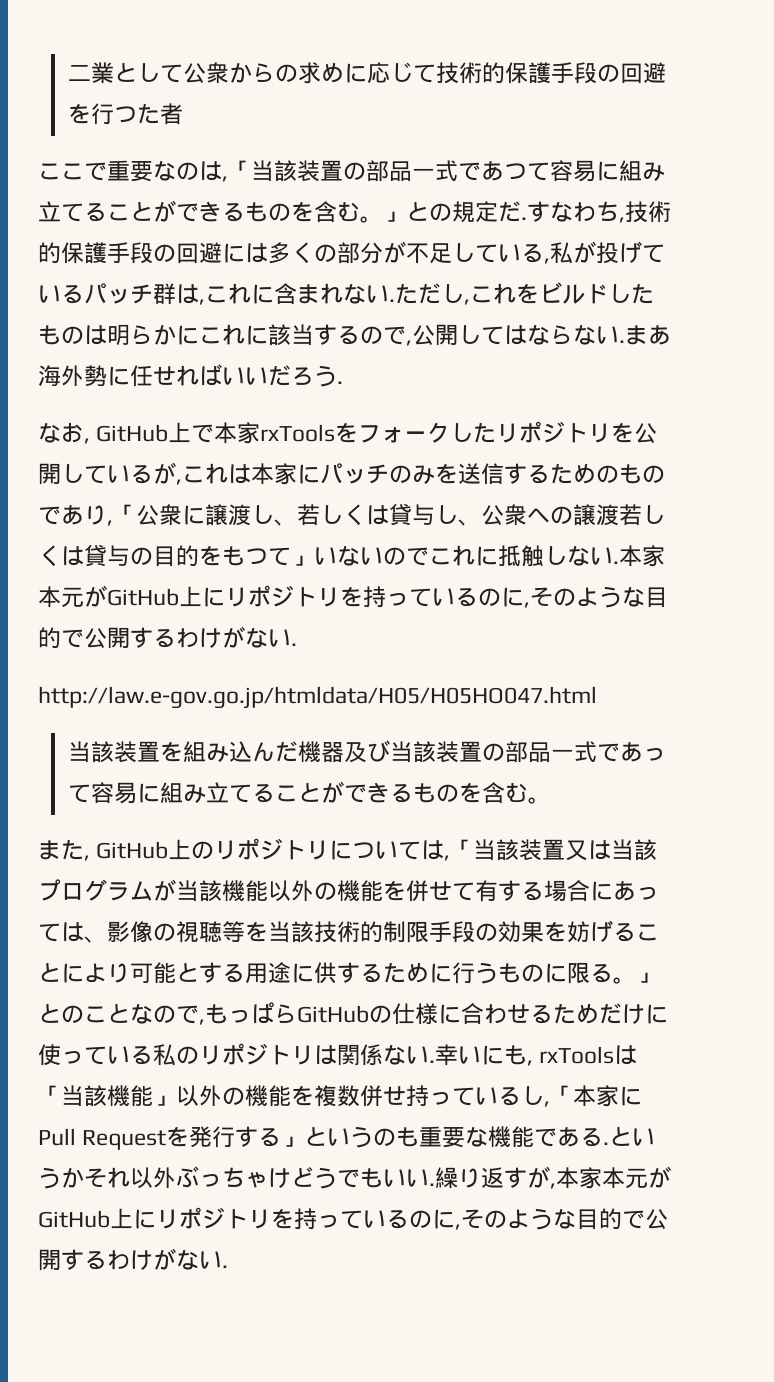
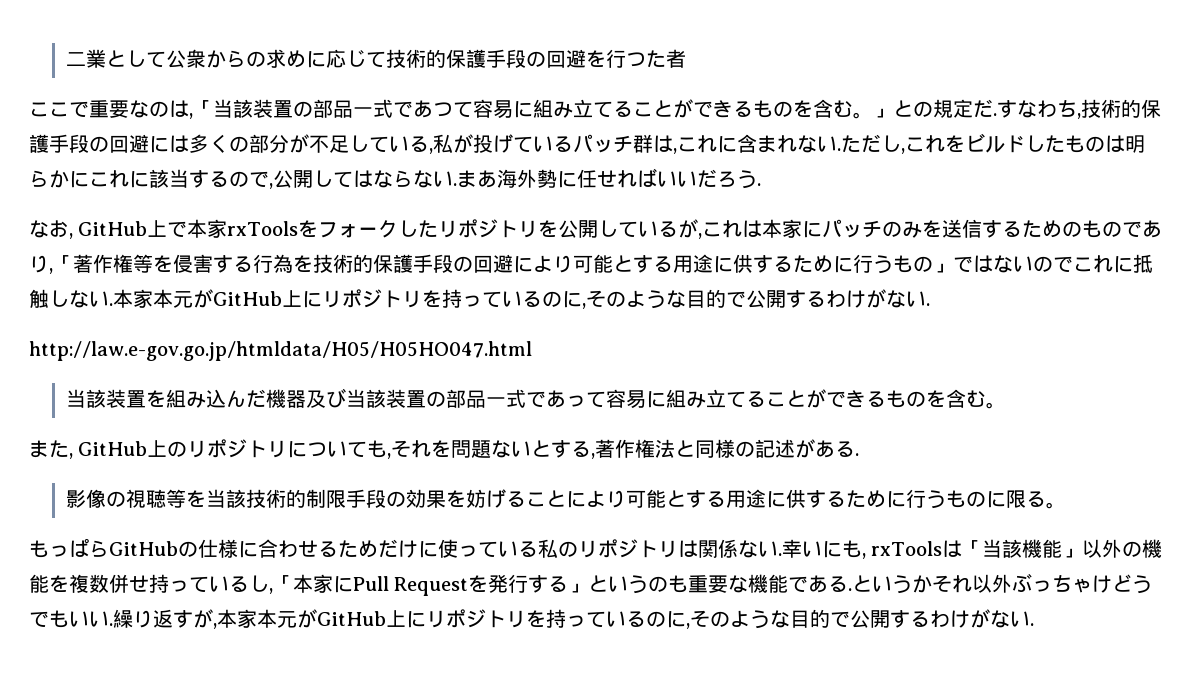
- なお, GitHub上で本家rxToolsをフォークしたリポジトリを公開しているが,これは本家にパッチのみを送信するためのものであり,「公衆に譲渡し、若しくは貸与し、公衆への譲渡若しくは貸与の目的をもつて」いないのでこれに抵触しない.
+ なお, GitHub上で本家rxToolsをフォークしたリポジトリを公開しているが,これは本家にパッチのみを送信するためのものであり,「著作権等を侵害する行為を技術的保護手段の回避により可能とする用途に供するために行うもの」ではないのでこれに抵触しない.
- また, GitHub上のリポジトリについては,「当該装置又は当該プログラムが当該機能以外の機能を併せて有する場合にあっては、影像の視聴等を当該技術的制限手段の効果を妨げることにより可能とする用途に供するために行うものに限る。」とのことなので,もっぱらGitHubの仕様に合わせるためだけに使っている私のリポジトリは関係ない.
+ また, GitHub上のリポジトリについても,それを問題ないとする,著作権法と同様の記述がある.
+ 影像の視聴等を当該技術的制限手段の効果を妨げることにより可能とする用途に供するために行うものに限る。
+ もっぱらGitHubの仕様に合わせるためだけに使っている私のリポジトリは関係ない.

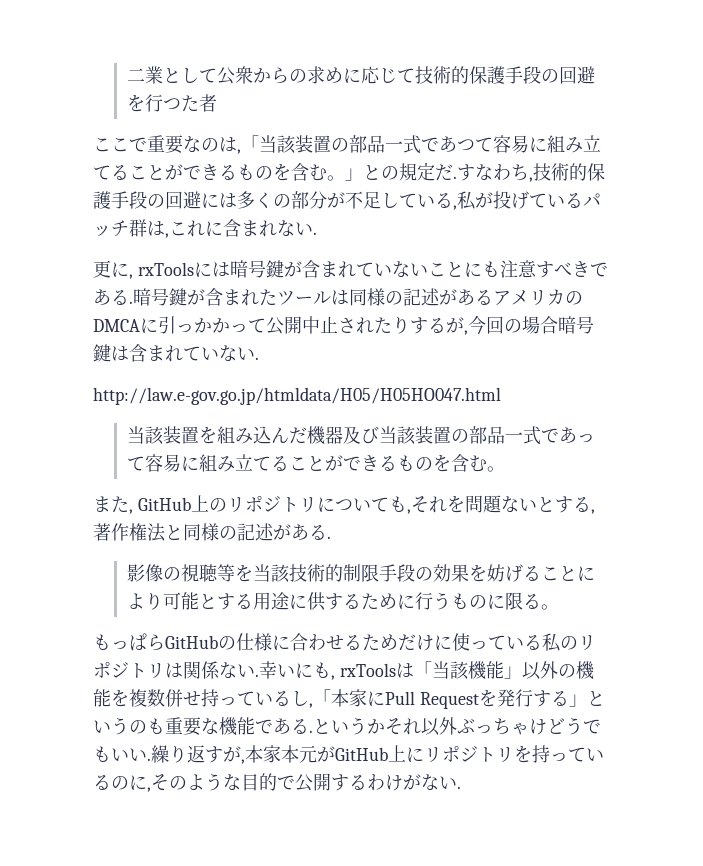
- すなわち,技術的保護手段の回避には多くの部分が不足している,私が投げているパッチ群は,これに含まれない.ただし,これをビルドしたものは明らかにこれに該当するので,公開してはならない.まあ海外勢に任せればいいだろう.
- なお, GitHub上で本家rxToolsをフォークしたリポジトリを公開しているが,これは本家にパッチのみを送信するためのものであり,「著作権等を侵害する行為を技術的保護手段の回避により可能とする用途に供するために行うもの」ではないのでこれに抵触しない.本家本元がGitHub上にリポジトリを持っているのに,そのような目的で公開するわけがない.
+ すなわち,技術的保護手段の回避には多くの部分が不足している,私が投げているパッチ群は,これに含まれない.
+ 更に, rxToolsには暗号鍵が含まれていないことにも注意すべきである.暗号鍵が含まれたツールは同様の記述があるアメリカのDMCAに引っかかって公開中止されたりするが,今回の場合暗号鍵は含まれていない.

